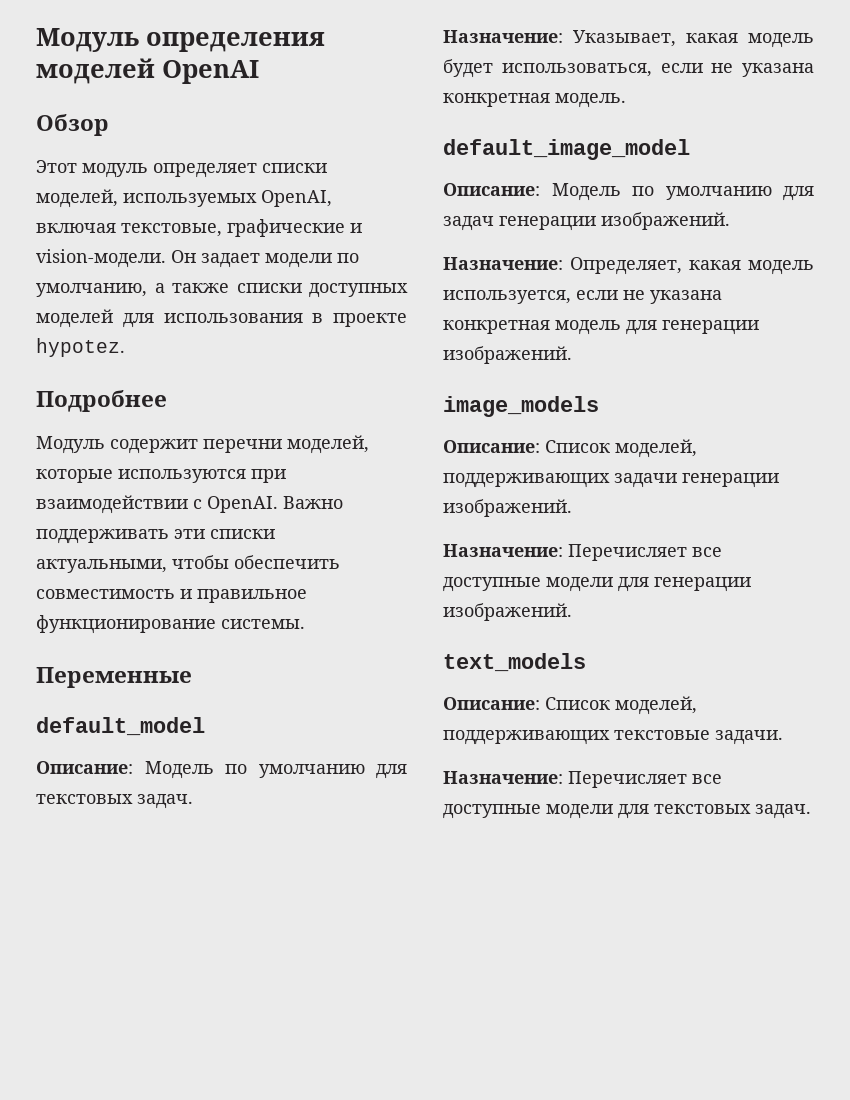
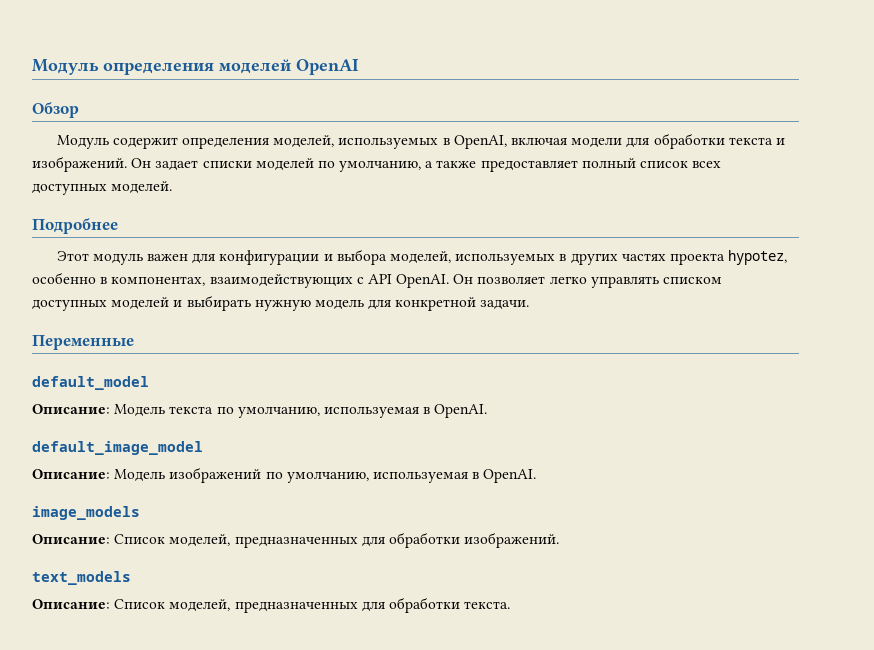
- Этот модуль определяет списки моделей, используемых OpenAI, включая текстовые, графические и vision-модели. Он задает модели по умолчанию, а также списки доступных моделей для использования в проекте hypotez.
+ Модуль содержит определения моделей, используемых в OpenAI, включая модели для обработки текста и изображений. Он задает списки моделей по умолчанию, а также предоставляет полный список всех доступных моделей.
  Подробнее
- Модуль содержит перечни моделей, которые используются при взаимодействии с OpenAI. Важно поддерживать эти списки актуальными, чтобы обеспечить совместимость и правильное функционирование системы.
+ Этот модуль важен для конфигурации и выбора моделей, используемых в других частях проекта hypotez, особенно в компонентах, взаимодействующих с API OpenAI. Он позволяет легко управлять списком доступных моделей и выбирать нужную модель для конкретной задачи.
  Переменные
  default_model
- Описание: Модель по умолчанию для текстовых задач.
- Назначение: Указывает, какая модель будет использоваться, если не указана конкретная модель.
+ Описание: Модель текста по умолчанию, используемая в OpenAI.
  default_image_model
- Описание: Модель по умолчанию для задач генерации изображений.
- Назначение: Определяет, какая модель используется, если не указана конкретная модель для генерации изображений.
+ Описание: Модель изображений по умолчанию, используемая в OpenAI.
  image_models
- Описание: Список моделей, поддерживающих задачи генерации изображений.
- Назначение: Перечисляет все доступные модели для генерации изображений.
+ Описание: Список моделей, предназначенных для обработки изображений.
- Описание: Список моделей, поддерживающих текстовые задачи.
- Назначение: Перечисляет все доступные модели для текстовых задач.
+ Описание: Список моделей, предназначенных для обработки текста.

